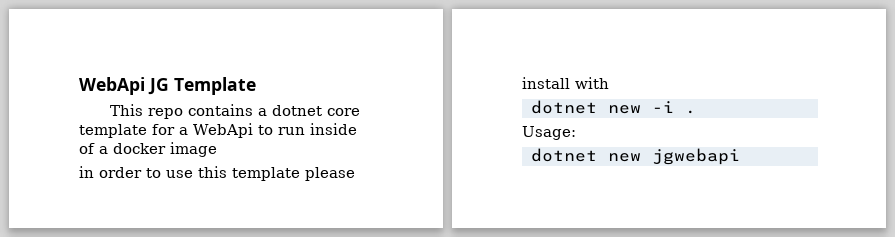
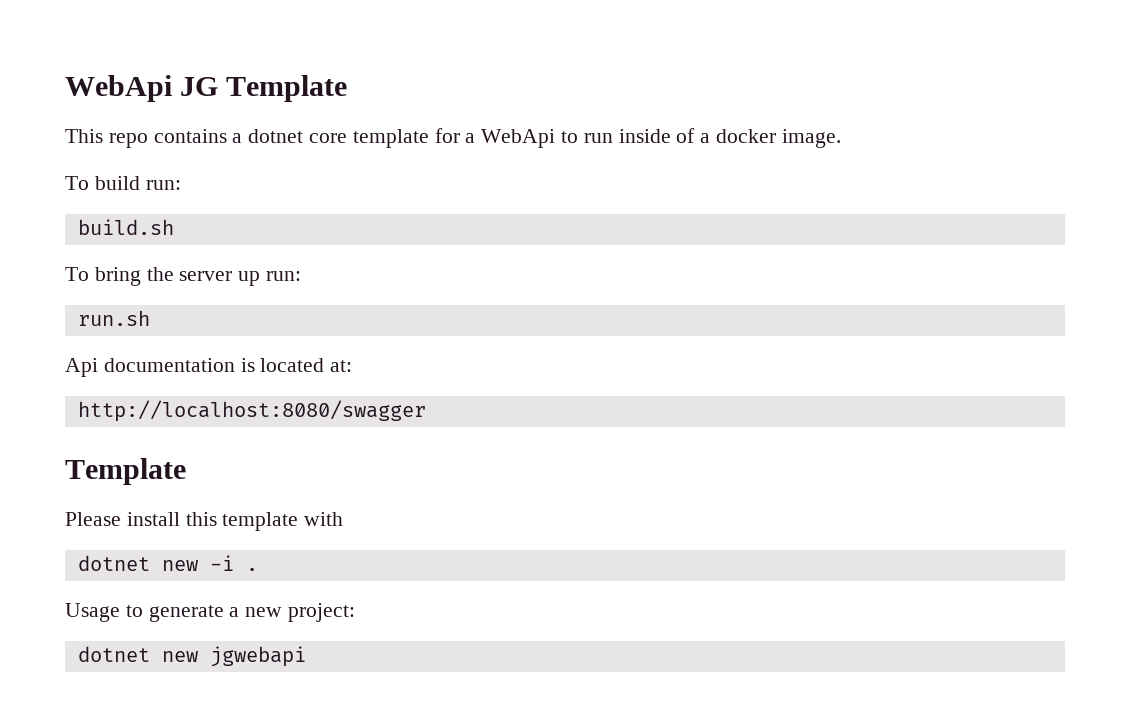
- This repo contains a dotnet core template for a WebApi to run inside of a docker image
- in order to use this template please install with
+ This repo contains a dotnet core template for a WebApi to run inside of a docker image.
+ To build run:
+ build.sh
+ To bring the server up run:
+ run.sh
+ Api documentation is located at:
+ http://localhost:8080/swagger
+ Template
+ Please install this template with
- Usage:
+ Usage to generate a new project:

